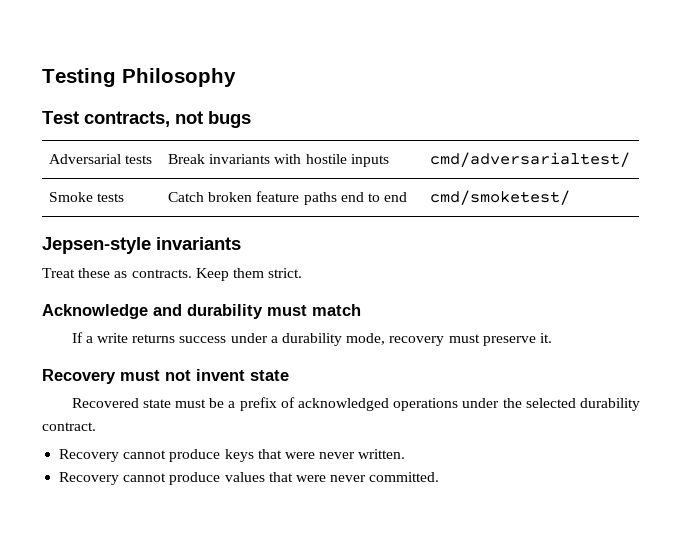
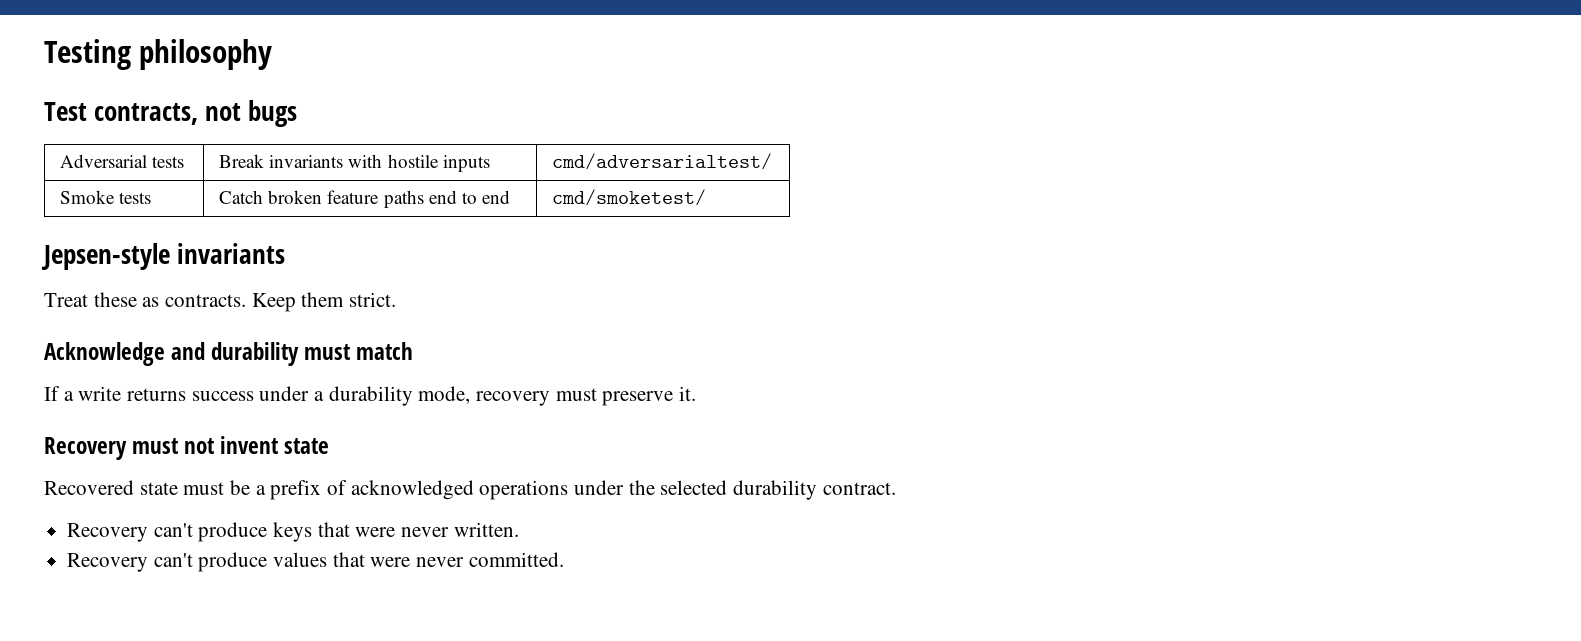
- Testing Philosophy
+ Testing philosophy
- Recovery cannot produce keys that were never written.
+ Recovery can't produce keys that were never written.
- Recovery cannot produce values that were never committed.
+ Recovery can't produce values that were never committed.

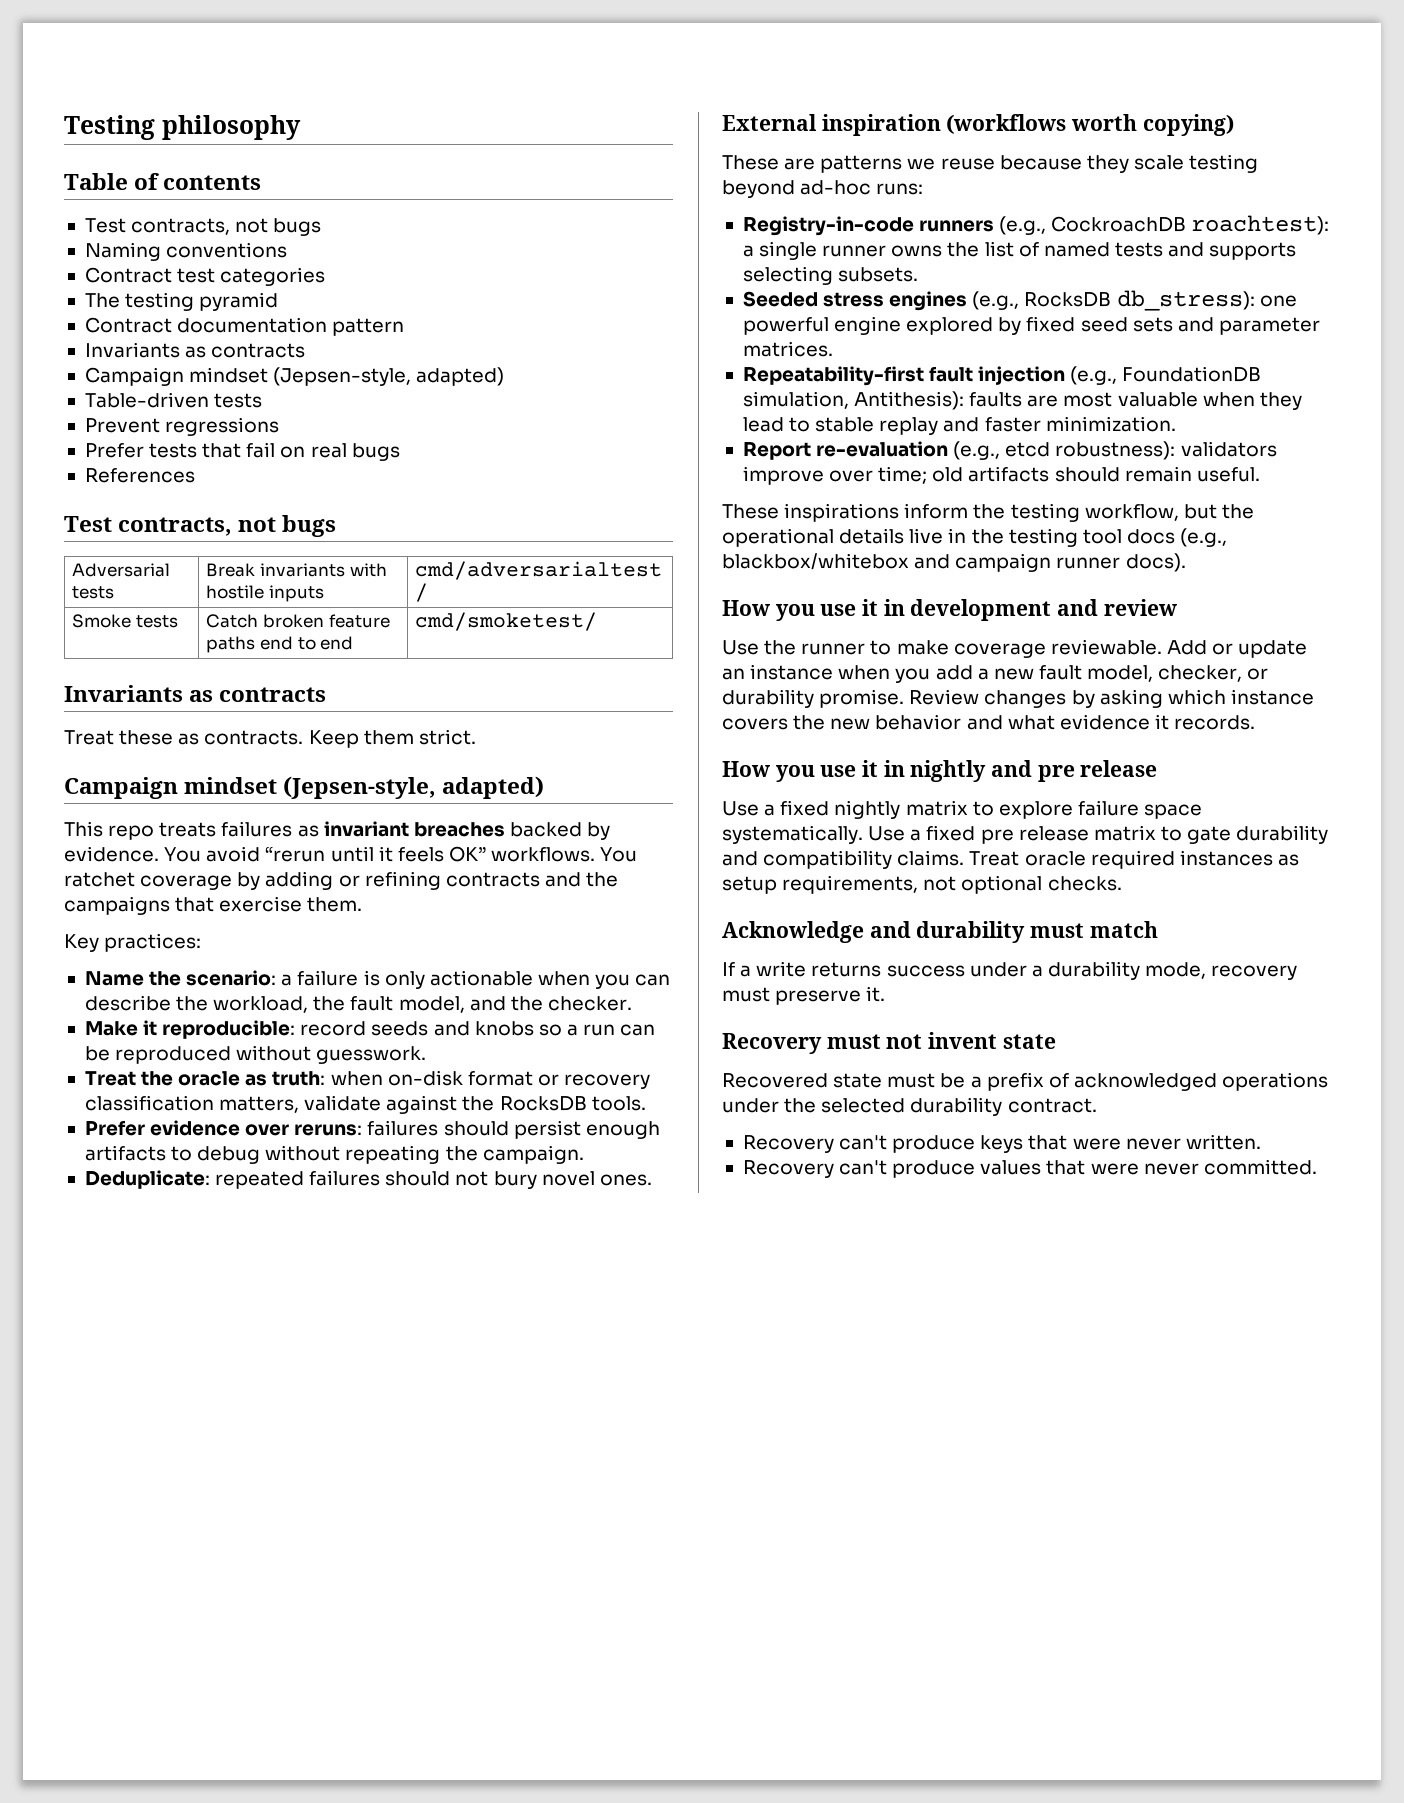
+ Table of contents
+ Test contracts, not bugs
+ Naming conventions
+ Contract test categories
+ The testing pyramid
+ Contract documentation pattern
+ Invariants as contracts
+ Campaign mindset (Jepsen-style, adapted)
+ Table-driven tests
+ Prevent regressions
+ Prefer tests that fail on real bugs
+ References
  Smoke tests | Catch broken feature paths end to end | cmd/smoketest/
- Jepsen-style invariants
+ Invariants as contracts
  Keep them strict.
+ Campaign mindset (Jepsen-style, adapted)
+ This repo treats failures as invariant breaches backed by evidence. You avoid “rerun until it feels OK” workflows. You ratchet coverage by adding or refining contracts and the campaigns that exercise them.
+ Key practices:
+ Name the scenario: a failure is only actionable when you can describe the workload, the fault model, and the checker.
+ Make it reproducible: record seeds and knobs so a run can be reproduced without guesswork.
+ Treat the oracle as truth: when on-disk format or recovery classification matters, validate against the RocksDB tools.
+ Prefer evidence over reruns: failures should persist enough artifacts to debug without repeating the campaign.
+ Deduplicate: repeated failures should not bury novel ones.
+ External inspiration (workflows worth copying)
+ These are patterns we reuse because they scale testing beyond ad-hoc runs:
+ Registry-in-code runners (e.g., CockroachDB roachtest): a single runner owns the list of named tests and supports selecting subsets.
+ Seeded stress engines (e.g., RocksDB db_stress): one powerful engine explored by fixed seed sets and parameter matrices.
+ Repeatability-first fault injection (e.g., FoundationDB simulation, Antithesis): faults are most valuable when they lead to stable replay and faster minimization.
+ Report re-evaluation (e.g., etcd robustness): validators improve over time; old artifacts should remain useful.
+ These inspirations inform the testing workflow, but the operational details live in the testing tool docs (e.g., blackbox/whitebox and campaign runner docs).
+ How you use it in development and review
+ Use the runner to make coverage reviewable. Add or update an instance when you add a new fault model, checker, or durability promise. Review changes by asking which instance covers the new behavior and what evidence it records.
+ How you use it in nightly and pre release
+ Use a fixed nightly matrix to explore failure space systematically. Use a fixed pre release matrix to gate durability and compatibility claims. Treat oracle required instances as setup requirements, not optional checks.

